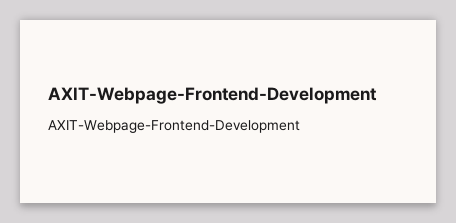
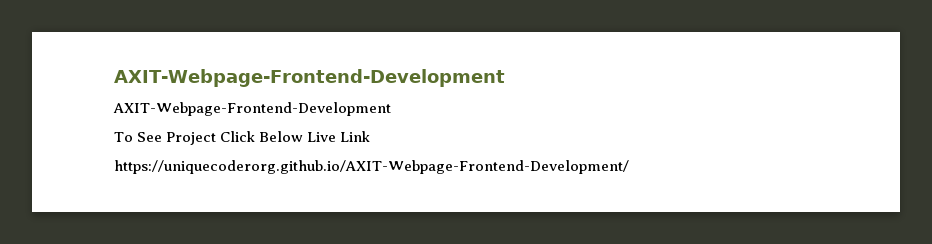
+ To See Project Click Below Live Link
+ https://uniquecoderorg.github.io/AXIT-Webpage-Frontend-Development/

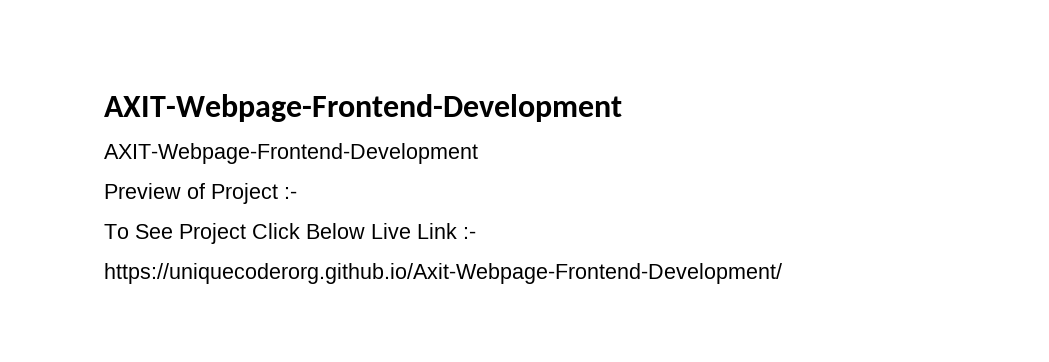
+ Preview of Project :-
- To See Project Click Below Live Link
- https://uniquecoderorg.github.io/AXIT-Webpage-Frontend-Development/
+ To See Project Click Below Live Link :-
+ https://uniquecoderorg.github.io/Axit-Webpage-Frontend-Development/

